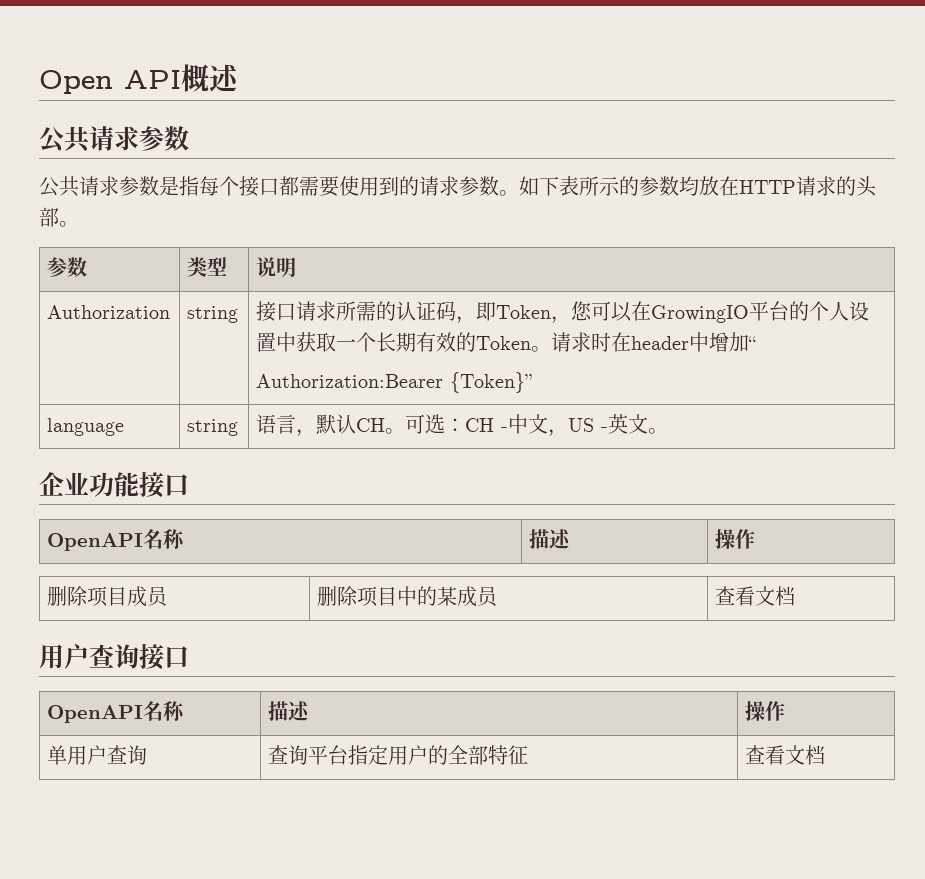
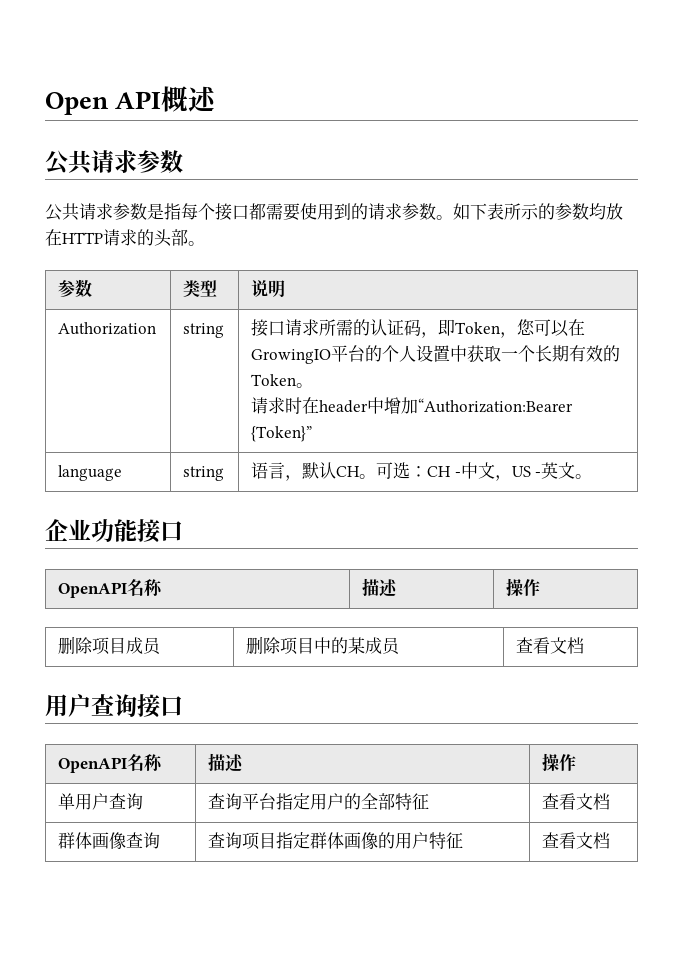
- Authorization | string | 接口请求所需的认证码，即Token，您可以在GrowingIO平台的个人设置中获取一个长期有效的Token。请求时在header中增加“
- Authorization:Bearer {Token}”
+ Authorization | string | 接口请求所需的认证码，即Token，您可以在GrowingIO平台的个人设置中获取一个长期有效的Token。
+ 请求时在header中增加“Authorization:Bearer {Token}”
+ 群体画像查询 | 查询项目指定群体画像的用户特征 | 查看文档

